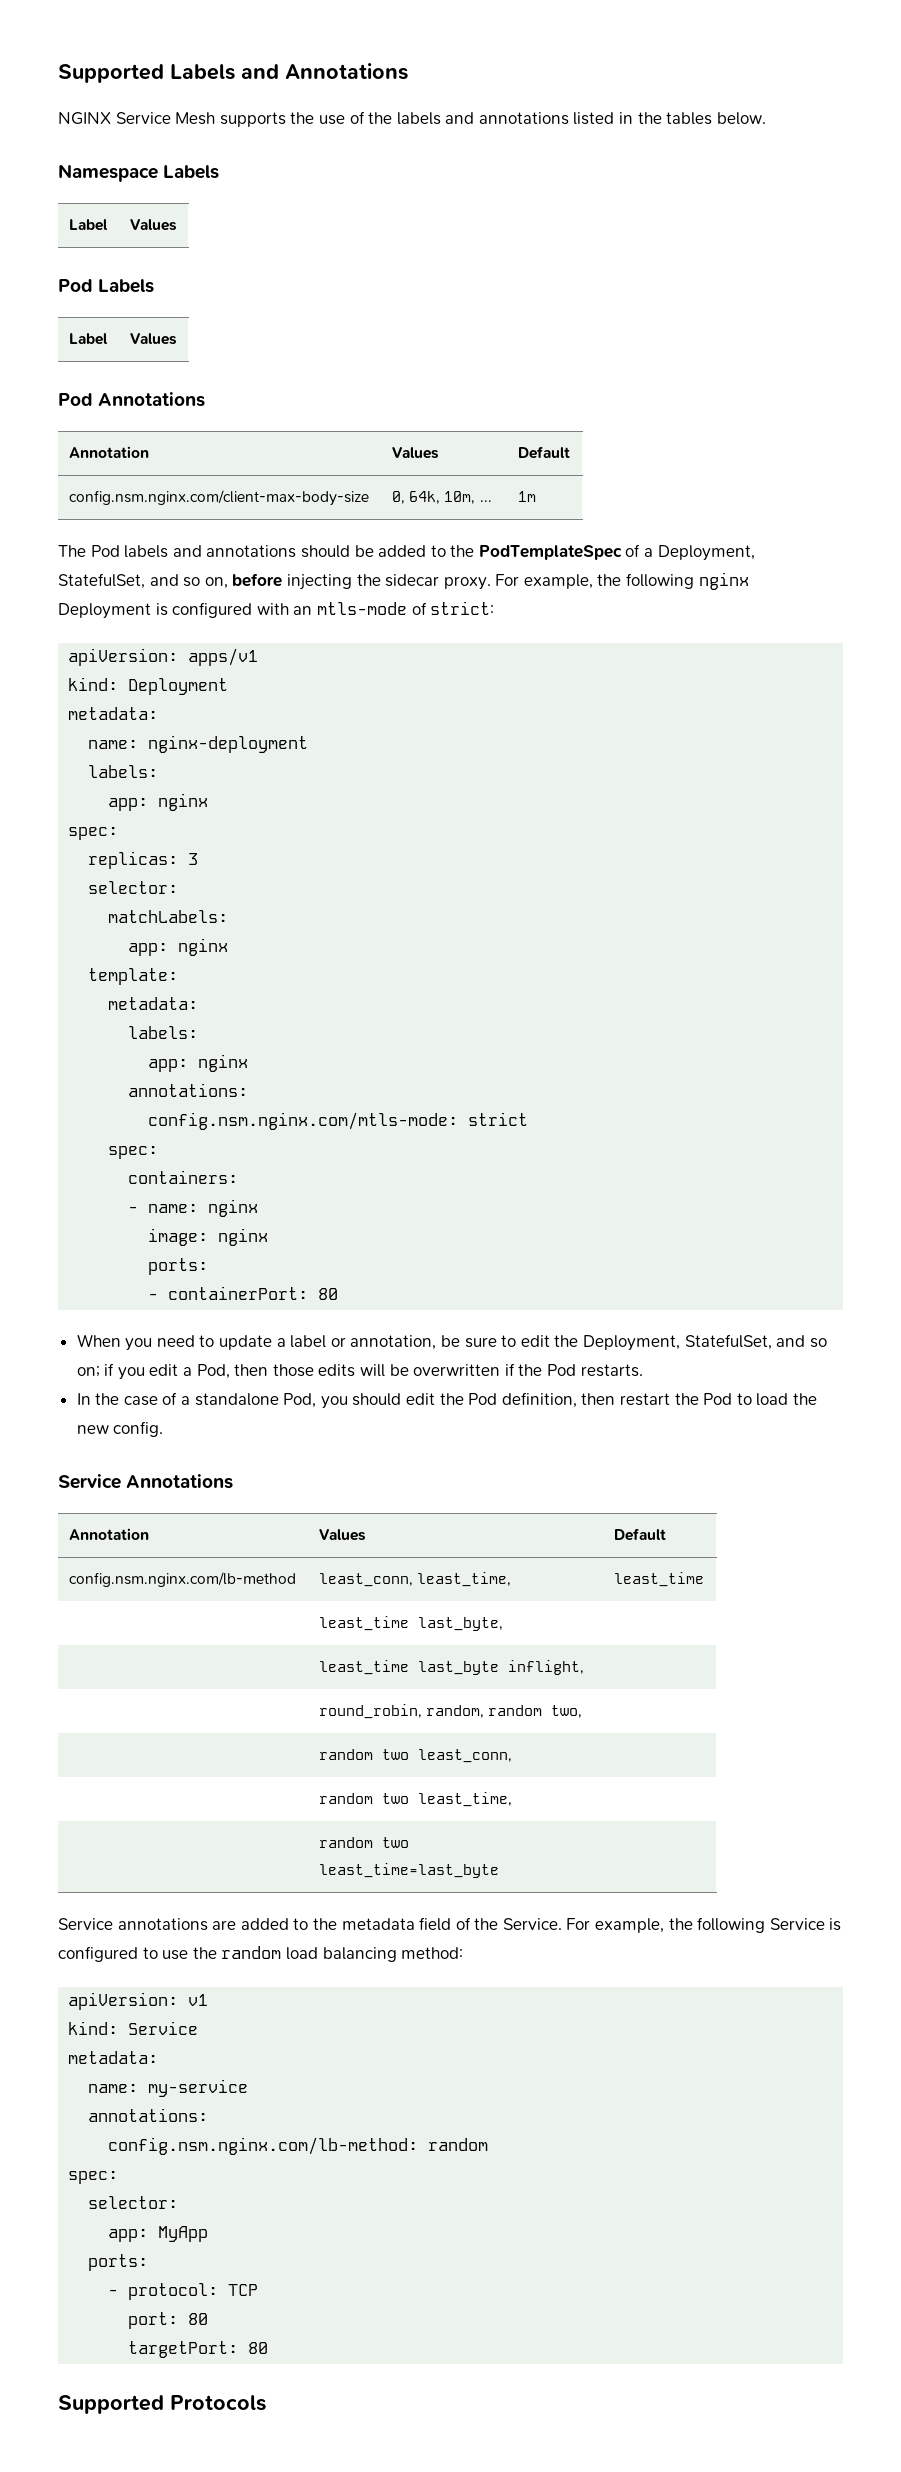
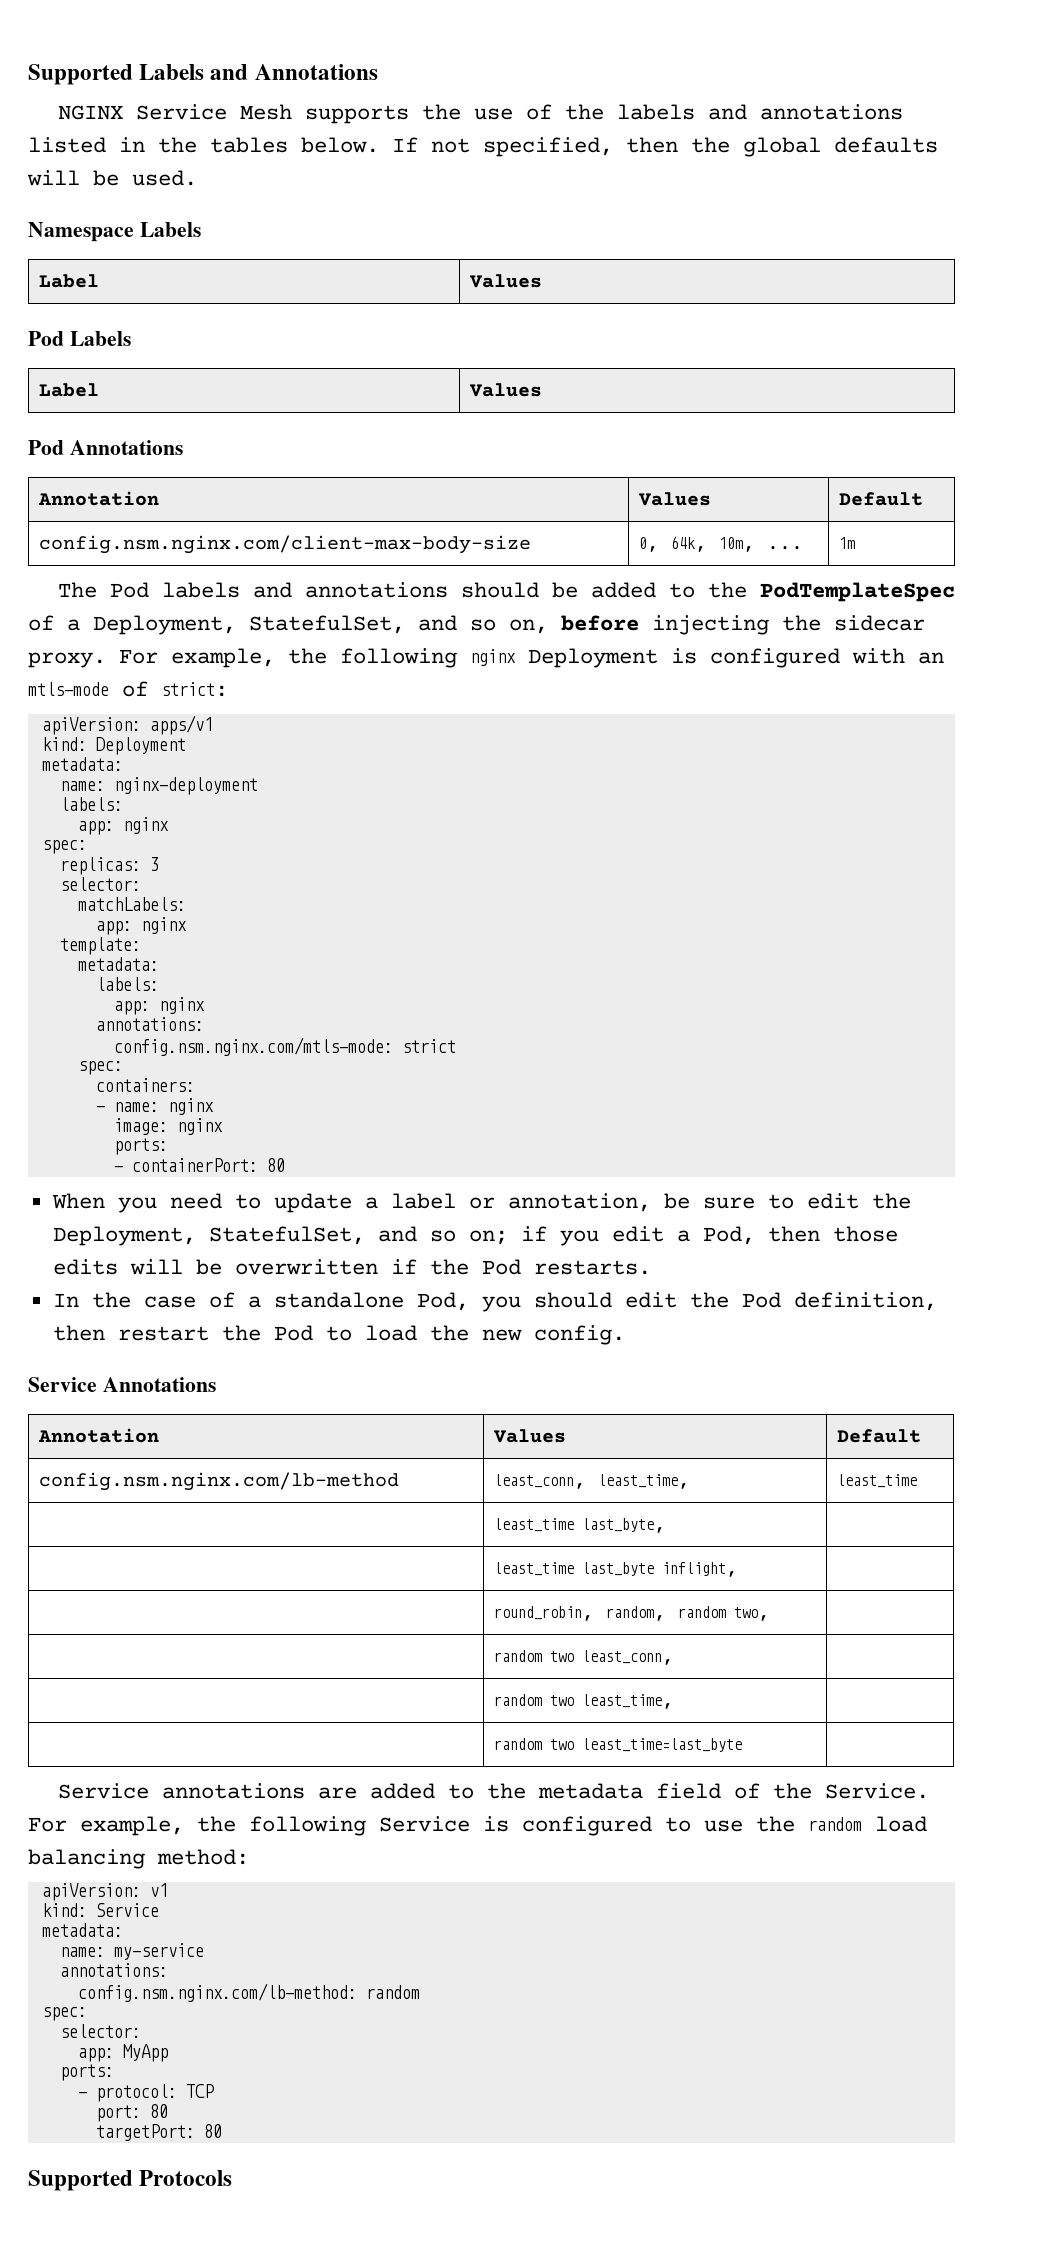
+ If not specified, then the global defaults will be used.

